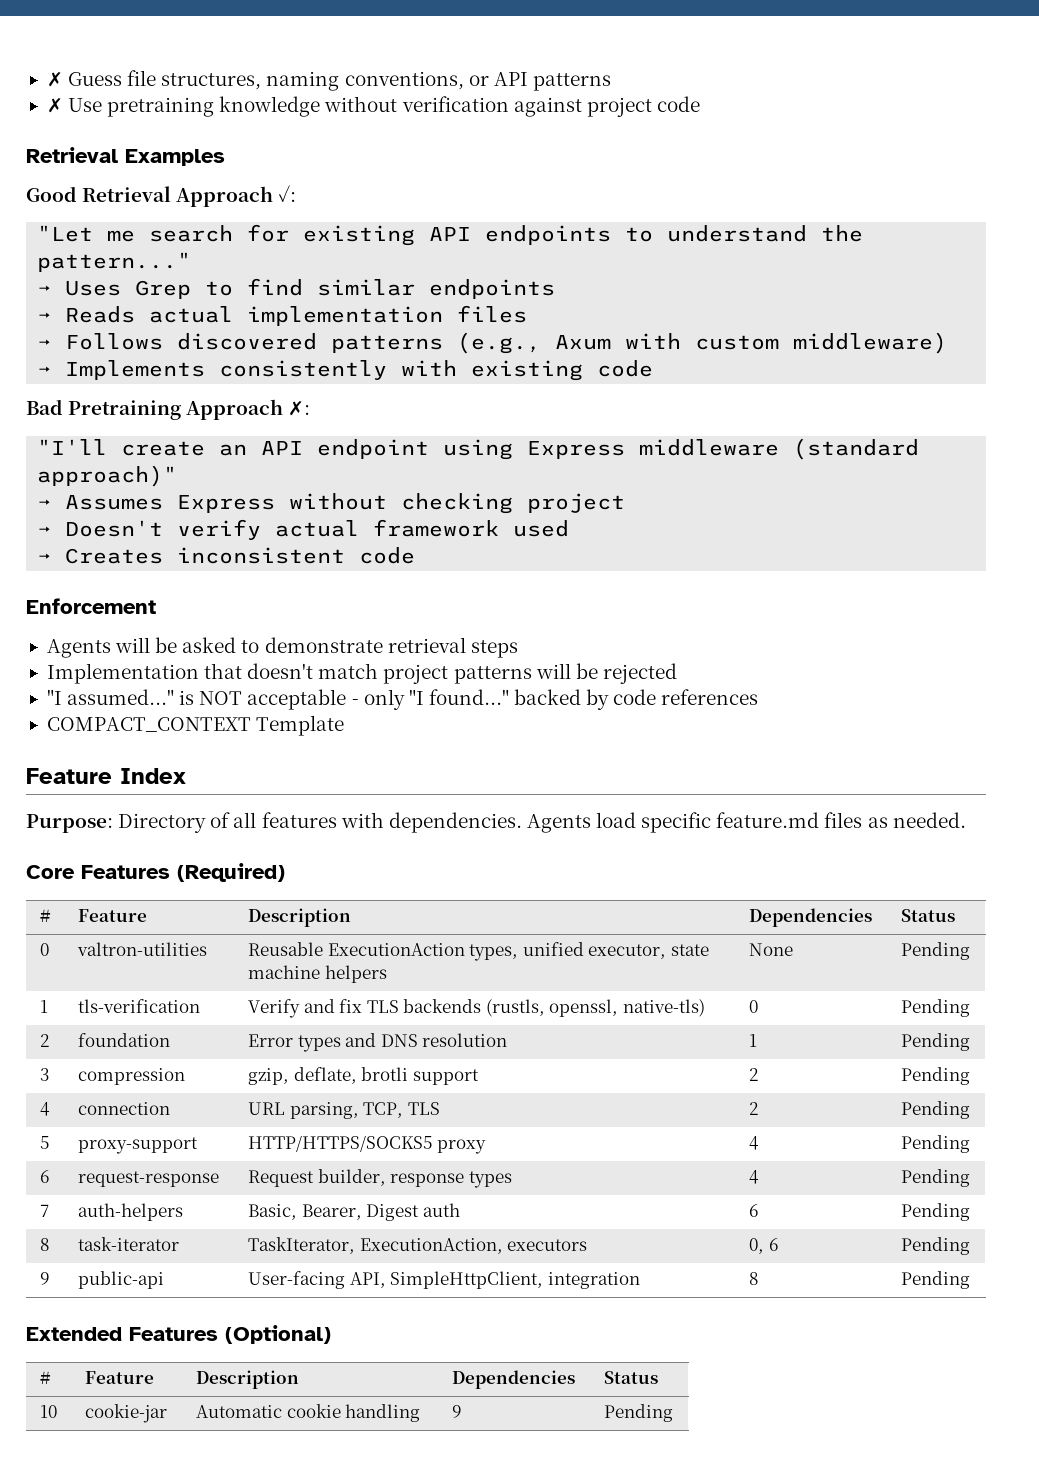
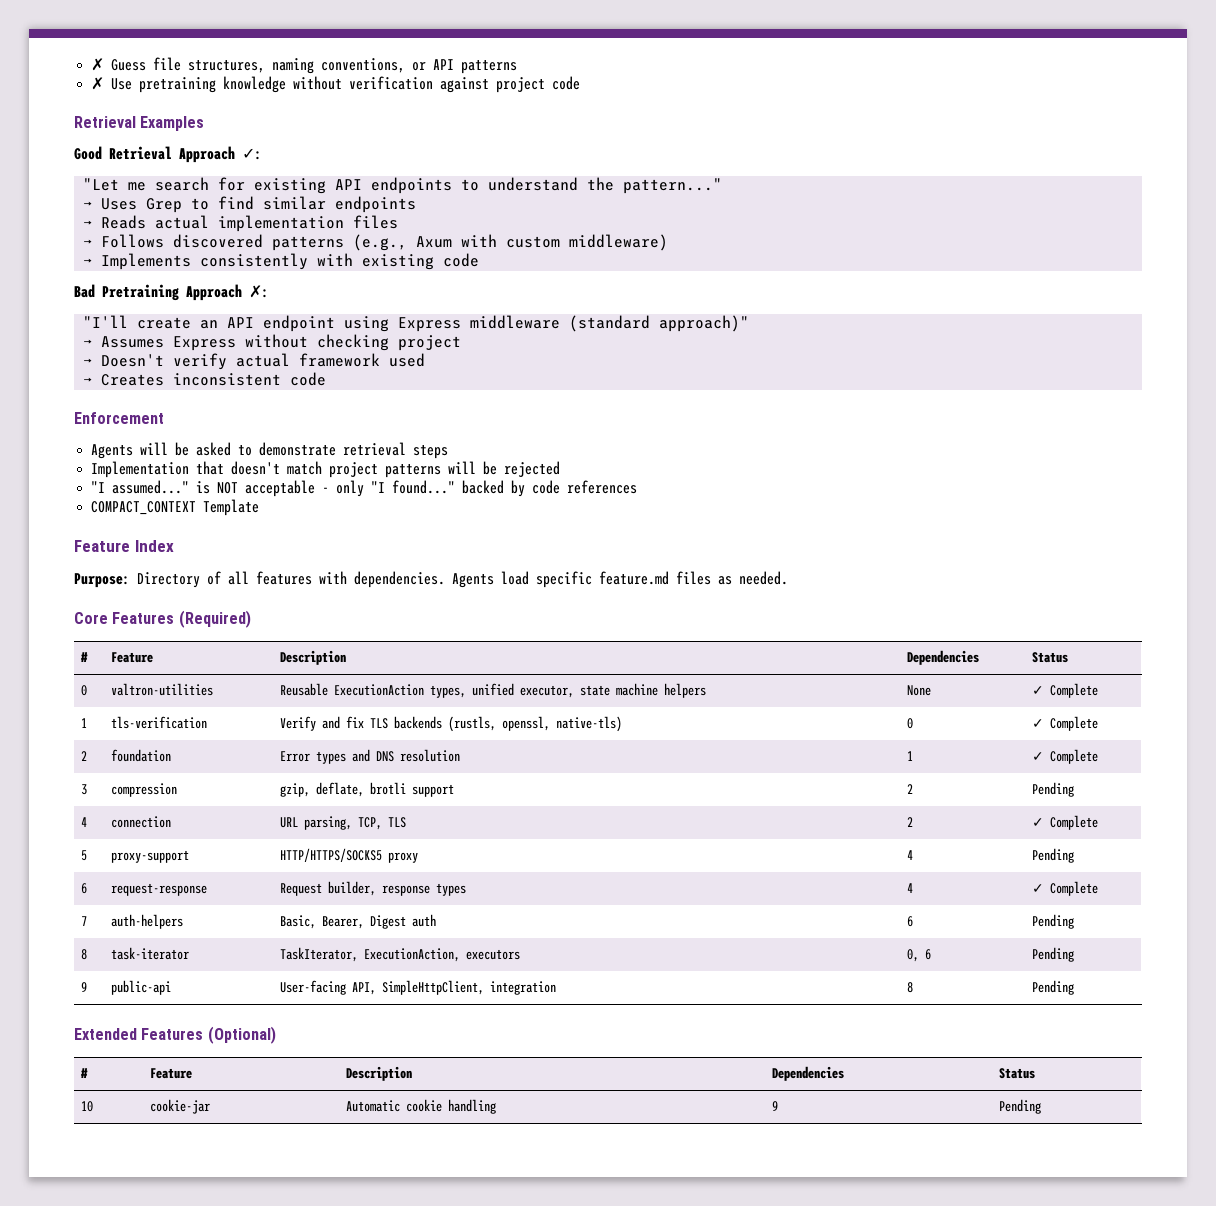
- 0 | valtron-utilities | Reusable ExecutionAction types, unified executor, state machine helpers | None | Pending
+ 0 | valtron-utilities | Reusable ExecutionAction types, unified executor, state machine helpers | None | ✓ Complete
- 1 | tls-verification | Verify and fix TLS backends (rustls, openssl, native-tls) | 0 | Pending
+ 1 | tls-verification | Verify and fix TLS backends (rustls, openssl, native-tls) | 0 | ✓ Complete
- 2 | foundation | Error types and DNS resolution | 1 | Pending
+ 2 | foundation | Error types and DNS resolution | 1 | ✓ Complete
- 4 | connection | URL parsing, TCP, TLS | 2 | Pending
+ 4 | connection | URL parsing, TCP, TLS | 2 | ✓ Complete
- 6 | request-response | Request builder, response types | 4 | Pending
+ 6 | request-response | Request builder, response types | 4 | ✓ Complete

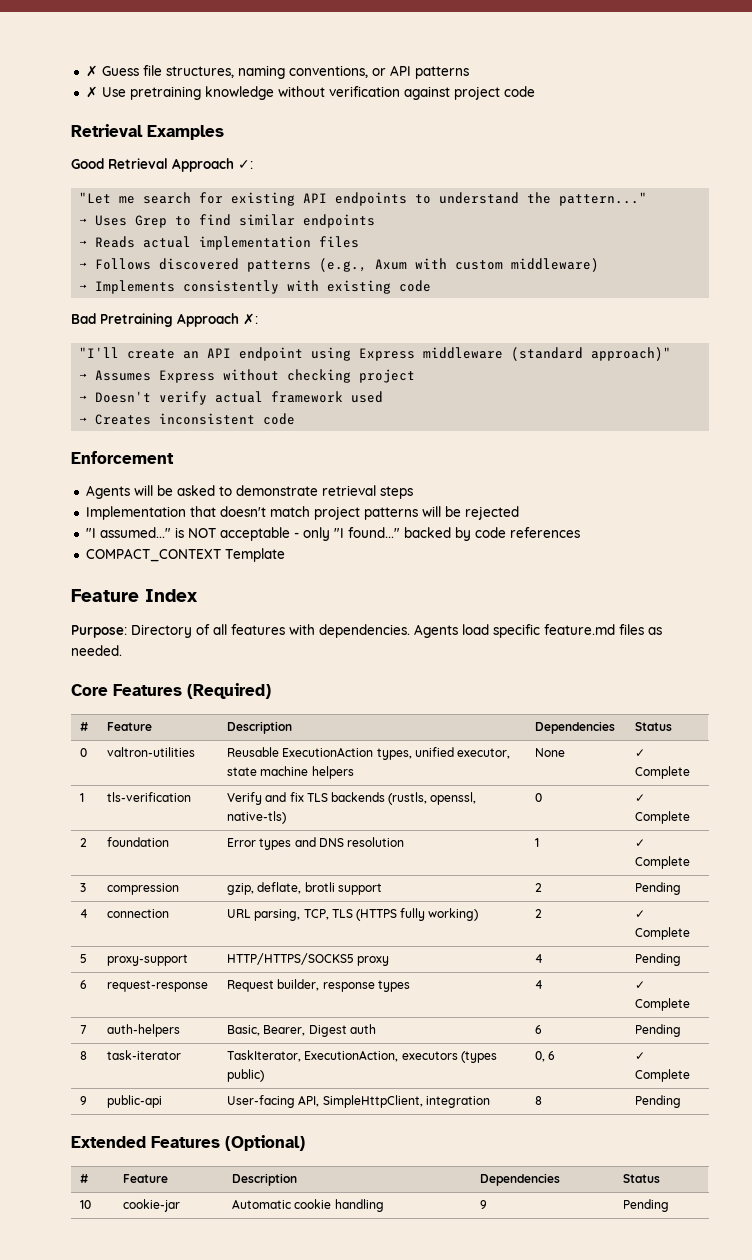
- 4 | connection | URL parsing, TCP, TLS | 2 | ✓ Complete
+ 4 | connection | URL parsing, TCP, TLS (HTTPS fully working) | 2 | ✓ Complete
- 8 | task-iterator | TaskIterator, ExecutionAction, executors | 0, 6 | Pending
+ 8 | task-iterator | TaskIterator, ExecutionAction, executors (types public) | 0, 6 | ✓ Complete

